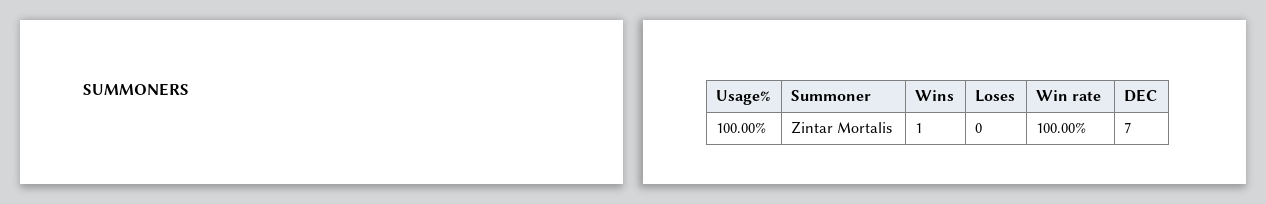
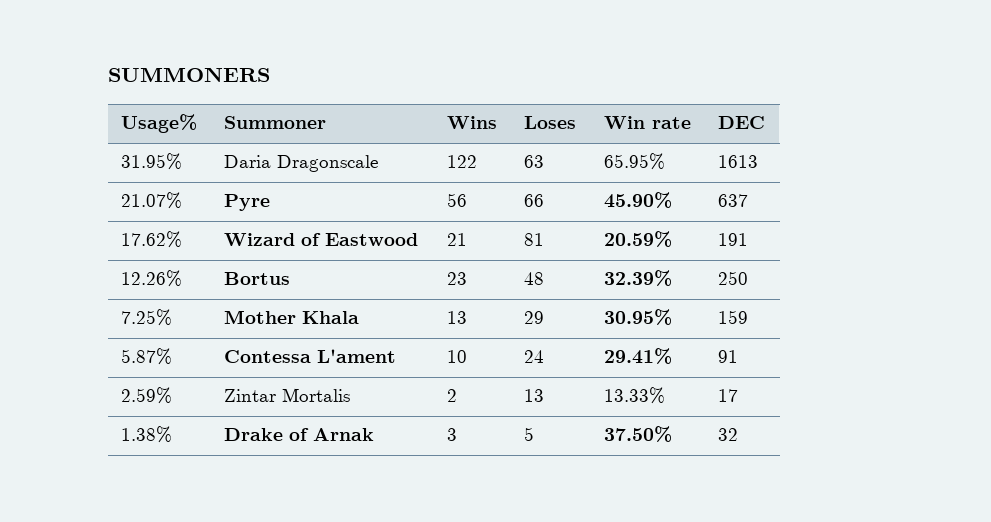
- 100.00% | Zintar Mortalis | 1 | 0 | 100.00% | 7
+ 31.95% | Daria Dragonscale | 122 | 63 | 65.95% | 1613
+ 21.07% | Pyre | 56 | 66 | 45.90% | 637
+ 17.62% | Wizard of Eastwood | 21 | 81 | 20.59% | 191
+ 12.26% | Bortus | 23 | 48 | 32.39% | 250
+ 7.25% | Mother Khala | 13 | 29 | 30.95% | 159
+ 5.87% | Contessa L'ament | 10 | 24 | 29.41% | 91
+ 2.59% | Zintar Mortalis | 2 | 13 | 13.33% | 17
+ 1.38% | Drake of Arnak | 3 | 5 | 37.50% | 32

